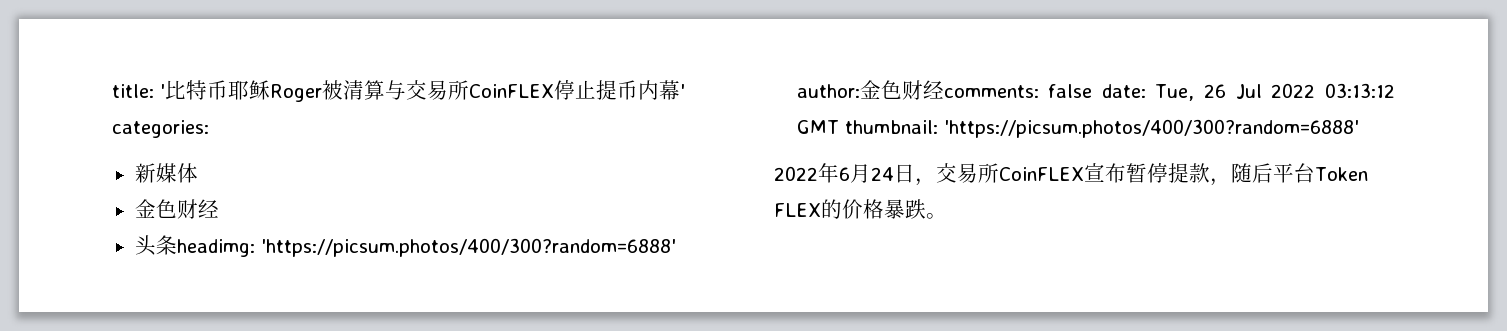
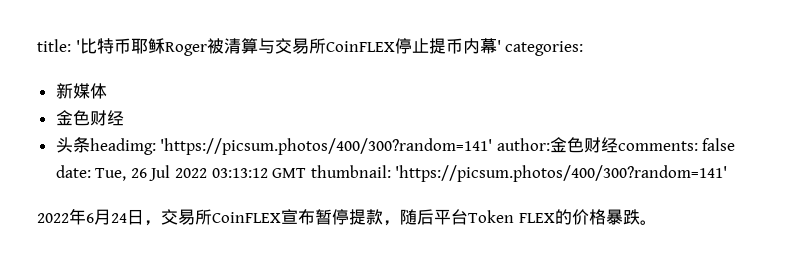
- 头条headimg: 'https://picsum.photos/400/300?random=6888' author:金色财经comments: false date: Tue, 26 Jul 2022 03:13:12 GMT thumbnail: 'https://picsum.photos/400/300?random=6888'
+ 头条headimg: 'https://picsum.photos/400/300?random=141' author:金色财经comments: false date: Tue, 26 Jul 2022 03:13:12 GMT thumbnail: 'https://picsum.photos/400/300?random=141'

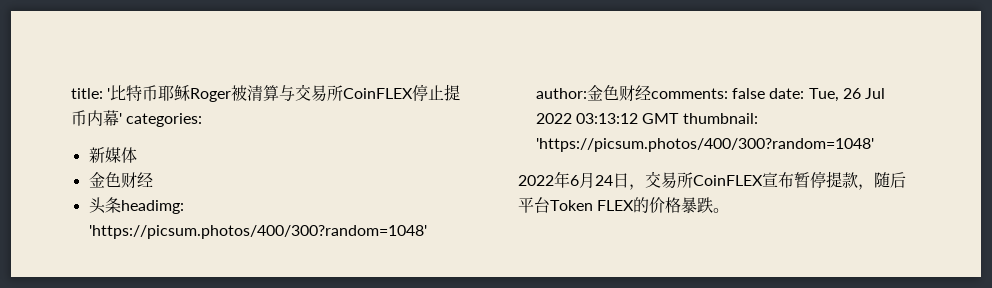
- 头条headimg: 'https://picsum.photos/400/300?random=141' author:金色财经comments: false date: Tue, 26 Jul 2022 03:13:12 GMT thumbnail: 'https://picsum.photos/400/300?random=141'
+ 头条headimg: 'https://picsum.photos/400/300?random=1048' author:金色财经comments: false date: Tue, 26 Jul 2022 03:13:12 GMT thumbnail: 'https://picsum.photos/400/300?random=1048'

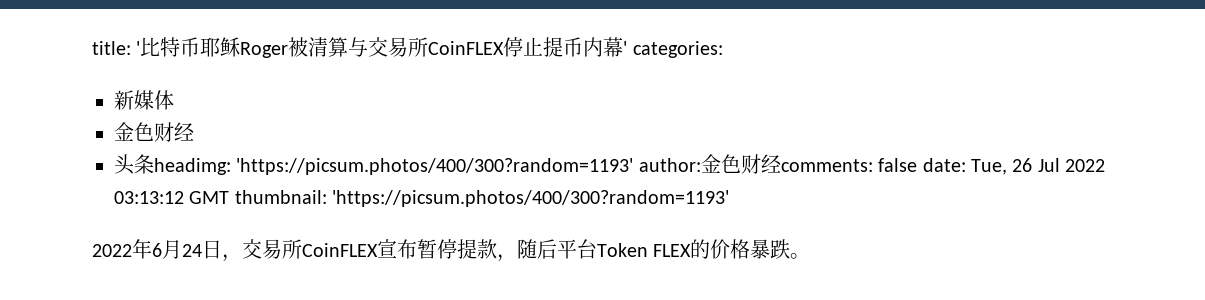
- 头条headimg: 'https://picsum.photos/400/300?random=1048' author:金色财经comments: false date: Tue, 26 Jul 2022 03:13:12 GMT thumbnail: 'https://picsum.photos/400/300?random=1048'
+ 头条headimg: 'https://picsum.photos/400/300?random=1193' author:金色财经comments: false date: Tue, 26 Jul 2022 03:13:12 GMT thumbnail: 'https://picsum.photos/400/300?random=1193'

